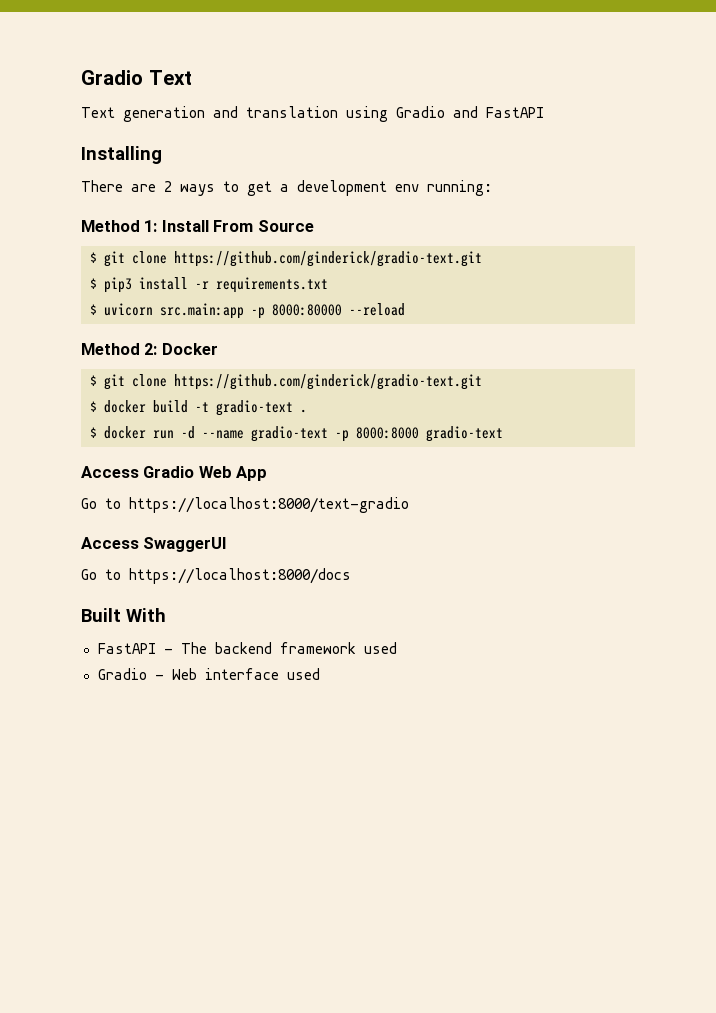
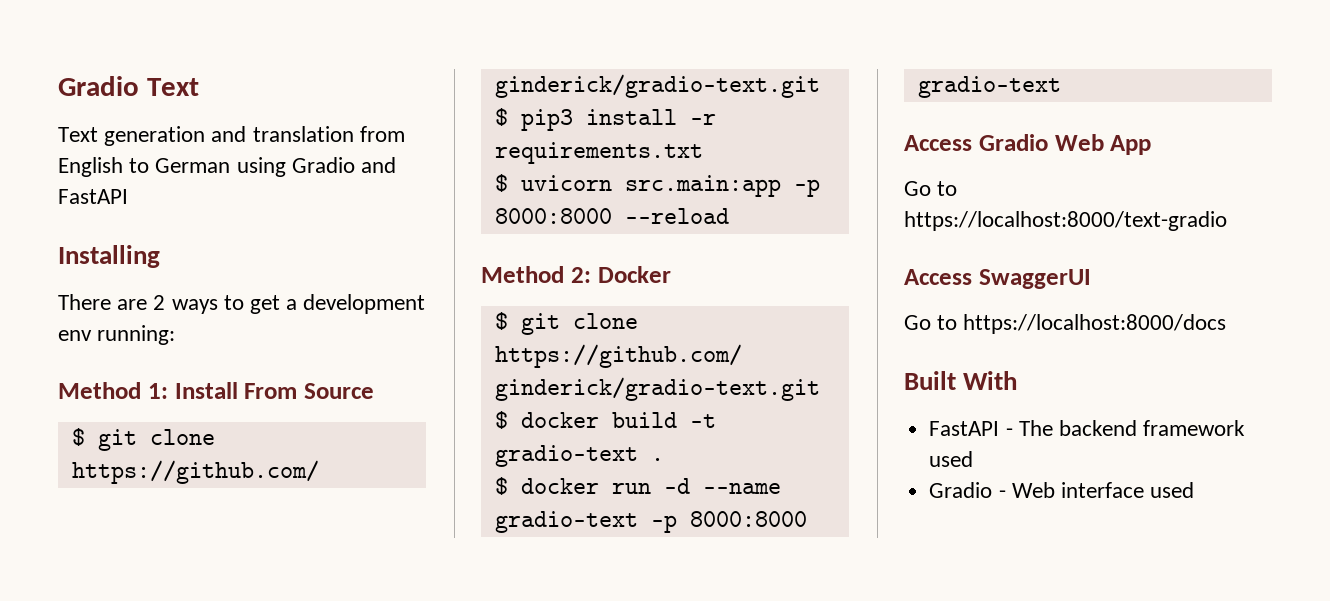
- Text generation and translation using Gradio and FastAPI
+ Text generation and translation from English to German using Gradio and FastAPI
- $ uvicorn src.main:app -p 8000:80000 --reload
+ $ uvicorn src.main:app -p 8000:8000 --reload

